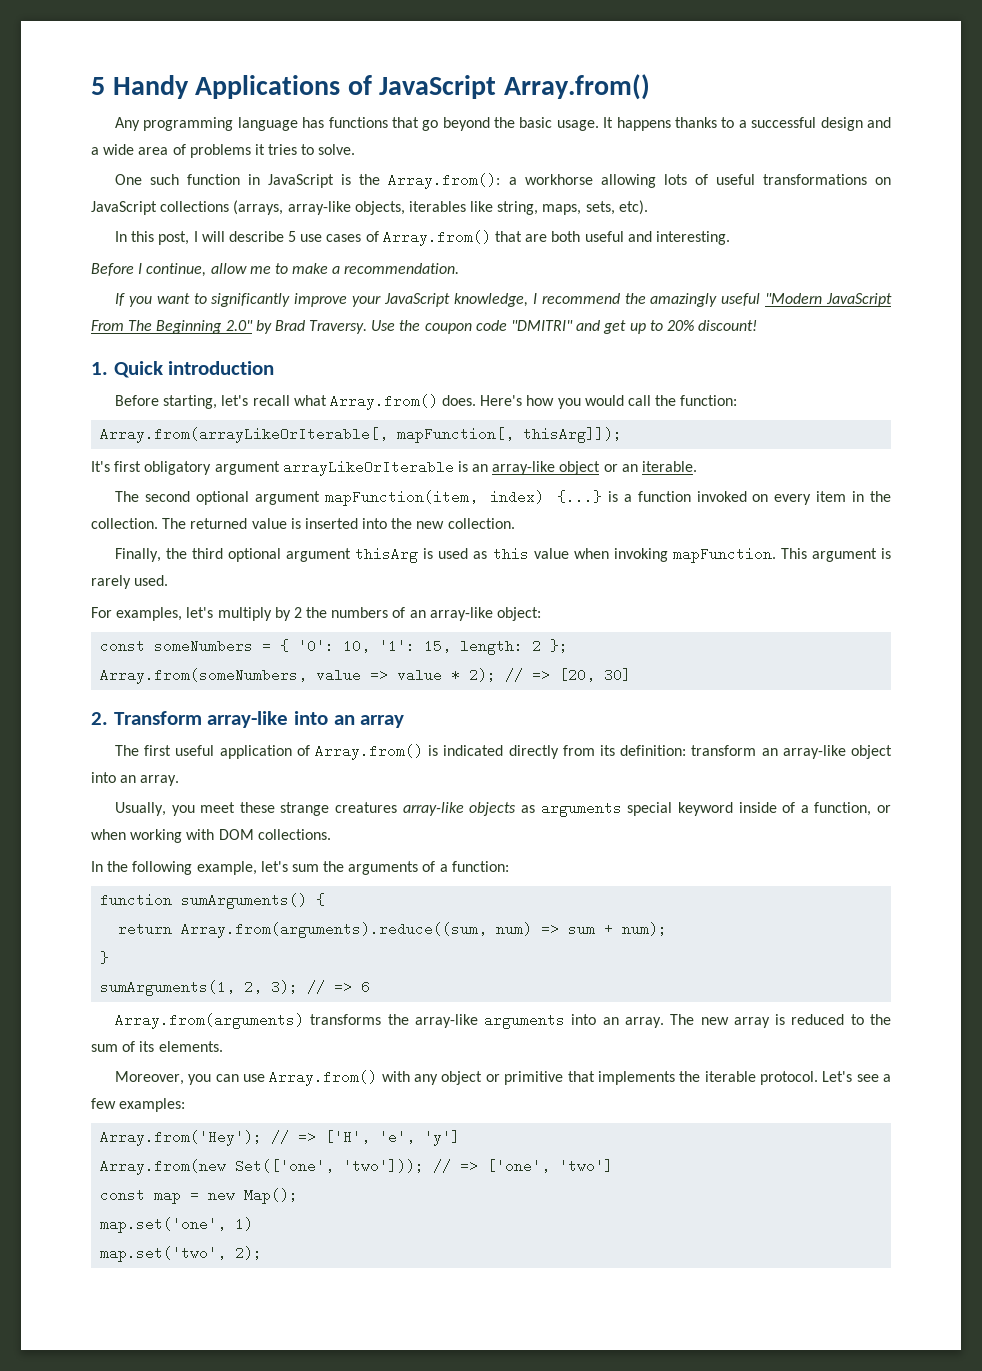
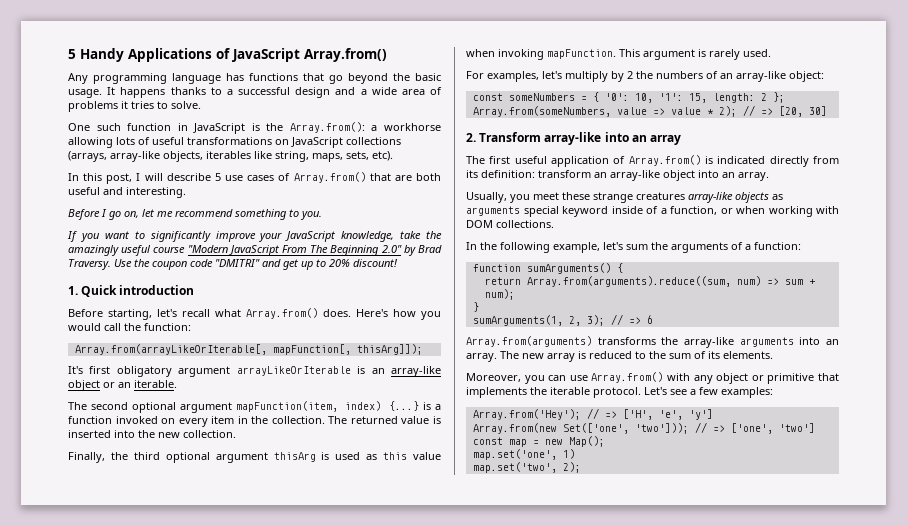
- Before I continue, allow me to make a recommendation.
+ Before I go on, let me recommend something to you.
- If you want to significantly improve your JavaScript knowledge, I recommend the amazingly useful "Modern JavaScript From The Beginning 2.0" by Brad Traversy.
+ If you want to significantly improve your JavaScript knowledge, take the amazingly useful course "Modern JavaScript From The Beginning 2.0" by Brad Traversy.

